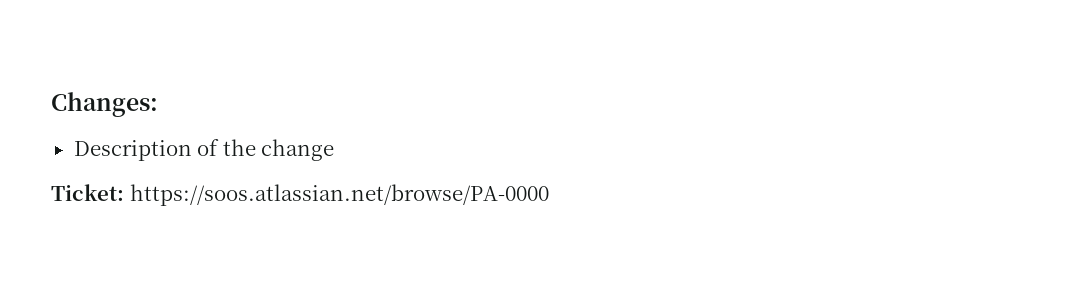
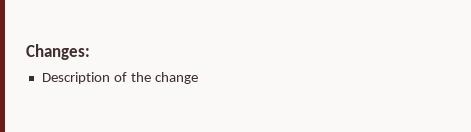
- Ticket: https://soos.atlassian.net/browse/PA-0000

